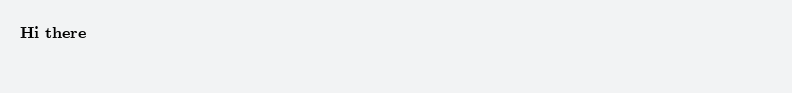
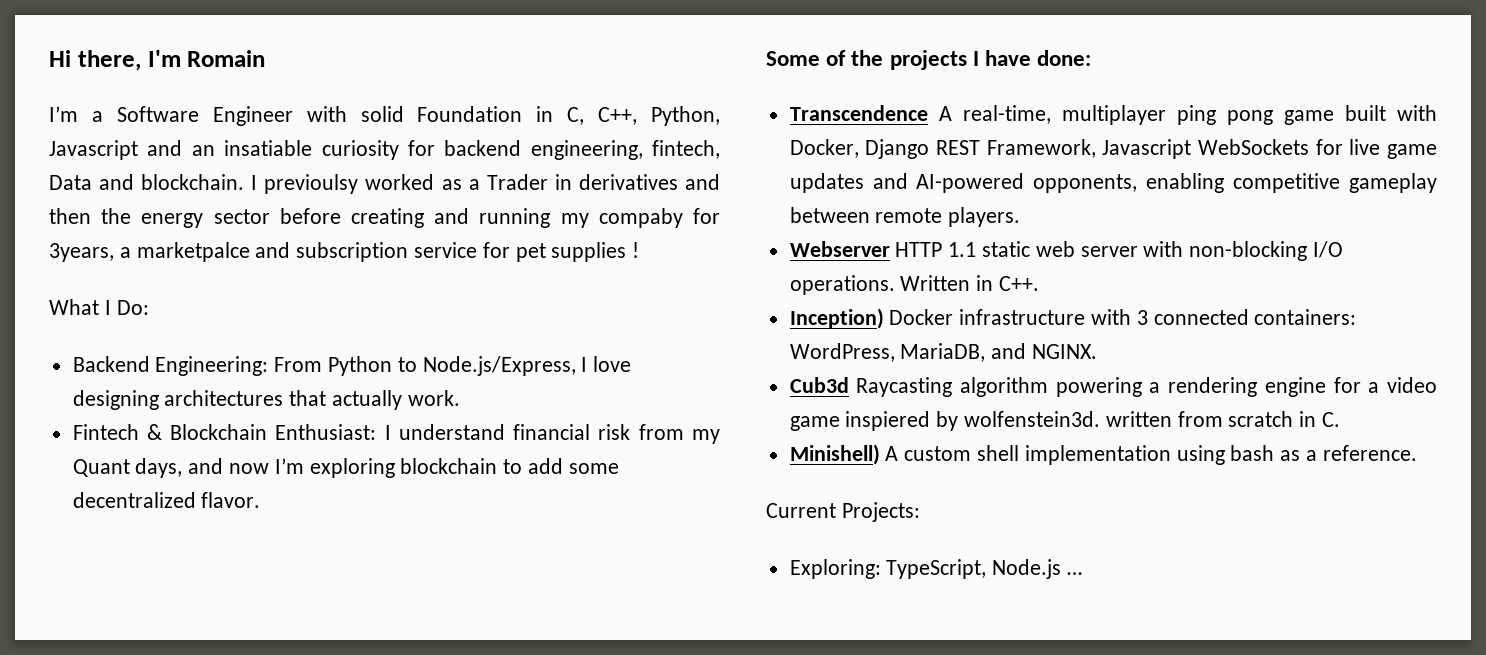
- Hi there
+ Hi there, I'm Romain
+ I’m a Software Engineer with solid Foundation in C, C++, Python, Javascript and an insatiable curiosity for backend engineering, fintech, Data and blockchain. I previoulsy worked as a Trader in derivatives and then the energy sector before creating and running my compaby for 3years, a marketpalce and subscription service for pet supplies !
+ What I Do:
+ Backend Engineering: From Python to Node.js/Express, I love designing architectures that actually work.
+ Fintech & Blockchain Enthusiast: I understand financial risk from my Quant days, and now I’m exploring blockchain to add some decentralized flavor.
+ Some of the projects I have done:
+ Transcendence A real-time, multiplayer ping pong game built with Docker, Django REST Framework, Javascript WebSockets for live game updates and AI-powered opponents, enabling competitive gameplay between remote players.
+ Webserver HTTP 1.1 static web server with non-blocking I/O operations. Written in C++.
+ Inception) Docker infrastructure with 3 connected containers: WordPress, MariaDB, and NGINX.
+ Cub3d Raycasting algorithm powering a rendering engine for a video game inspiered by wolfenstein3d. written from scratch in C.
+ Minishell) A custom shell implementation using bash as a reference.
+ Current Projects:
+ Exploring: TypeScript, Node.js …

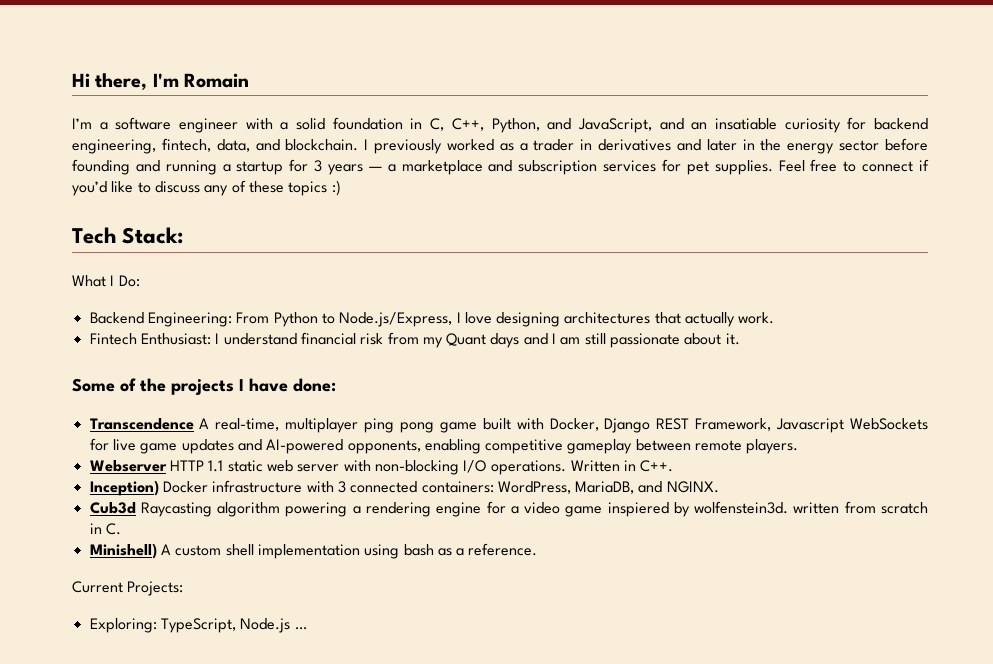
- I’m a Software Engineer with solid Foundation in C, C++, Python, Javascript and an insatiable curiosity for backend engineering, fintech, Data and blockchain.
+ I’m a software engineer with a solid foundation in C, C++, Python, and JavaScript, and an insatiable curiosity for backend engineering, fintech, data, and blockchain.
- I previoulsy worked as a Trader in derivatives and then the energy sector before creating and running my compaby for 3years, a marketpalce and subscription service for pet supplies !
+ I previously worked as a trader in derivatives and later in the energy sector before founding and running a startup for 3 years — a marketplace and subscription services for pet supplies. Feel free to connect if you’d like to discuss any of these topics :)
+ Tech Stack:
- Fintech & Blockchain Enthusiast: I understand financial risk from my Quant days, and now I’m exploring blockchain to add some decentralized flavor.
+ Fintech Enthusiast: I understand financial risk from my Quant days and I am still passionate about it.

